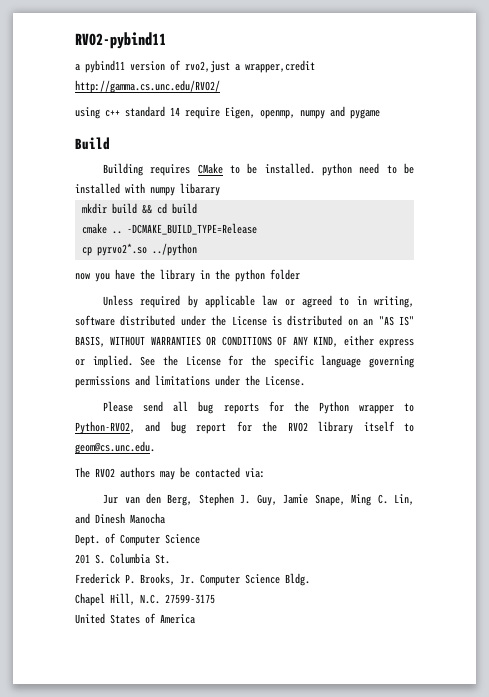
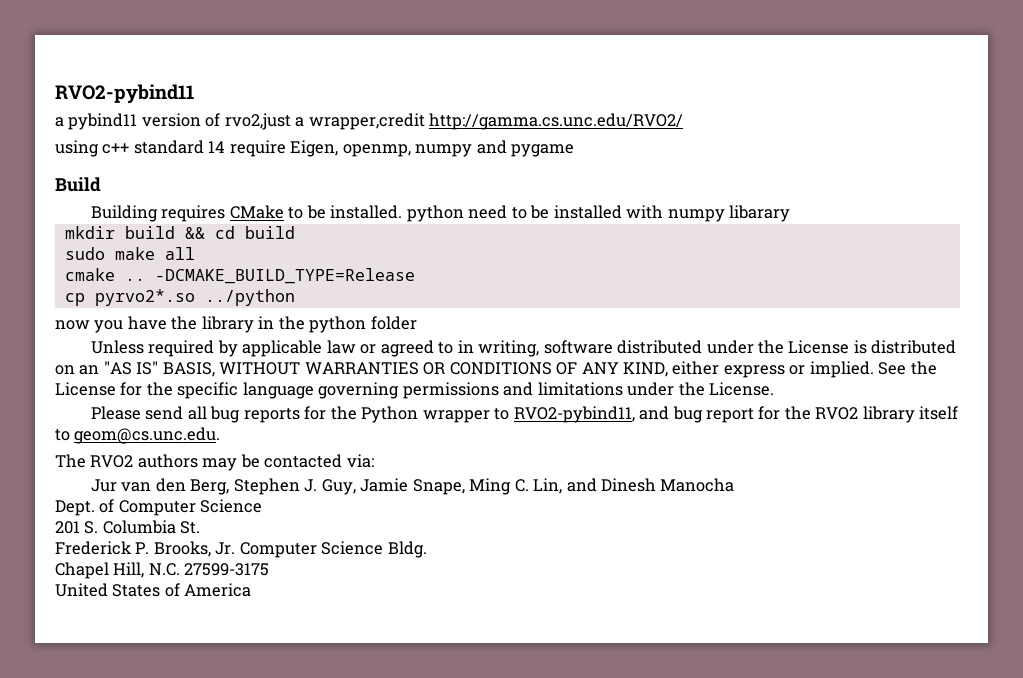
+ sudo make all
- Please send all bug reports for the Python wrapper to Python-RVO2, and bug report for the RVO2 library itself to geom@cs.unc.edu.
+ Please send all bug reports for the Python wrapper to RVO2-pybind11, and bug report for the RVO2 library itself to geom@cs.unc.edu.

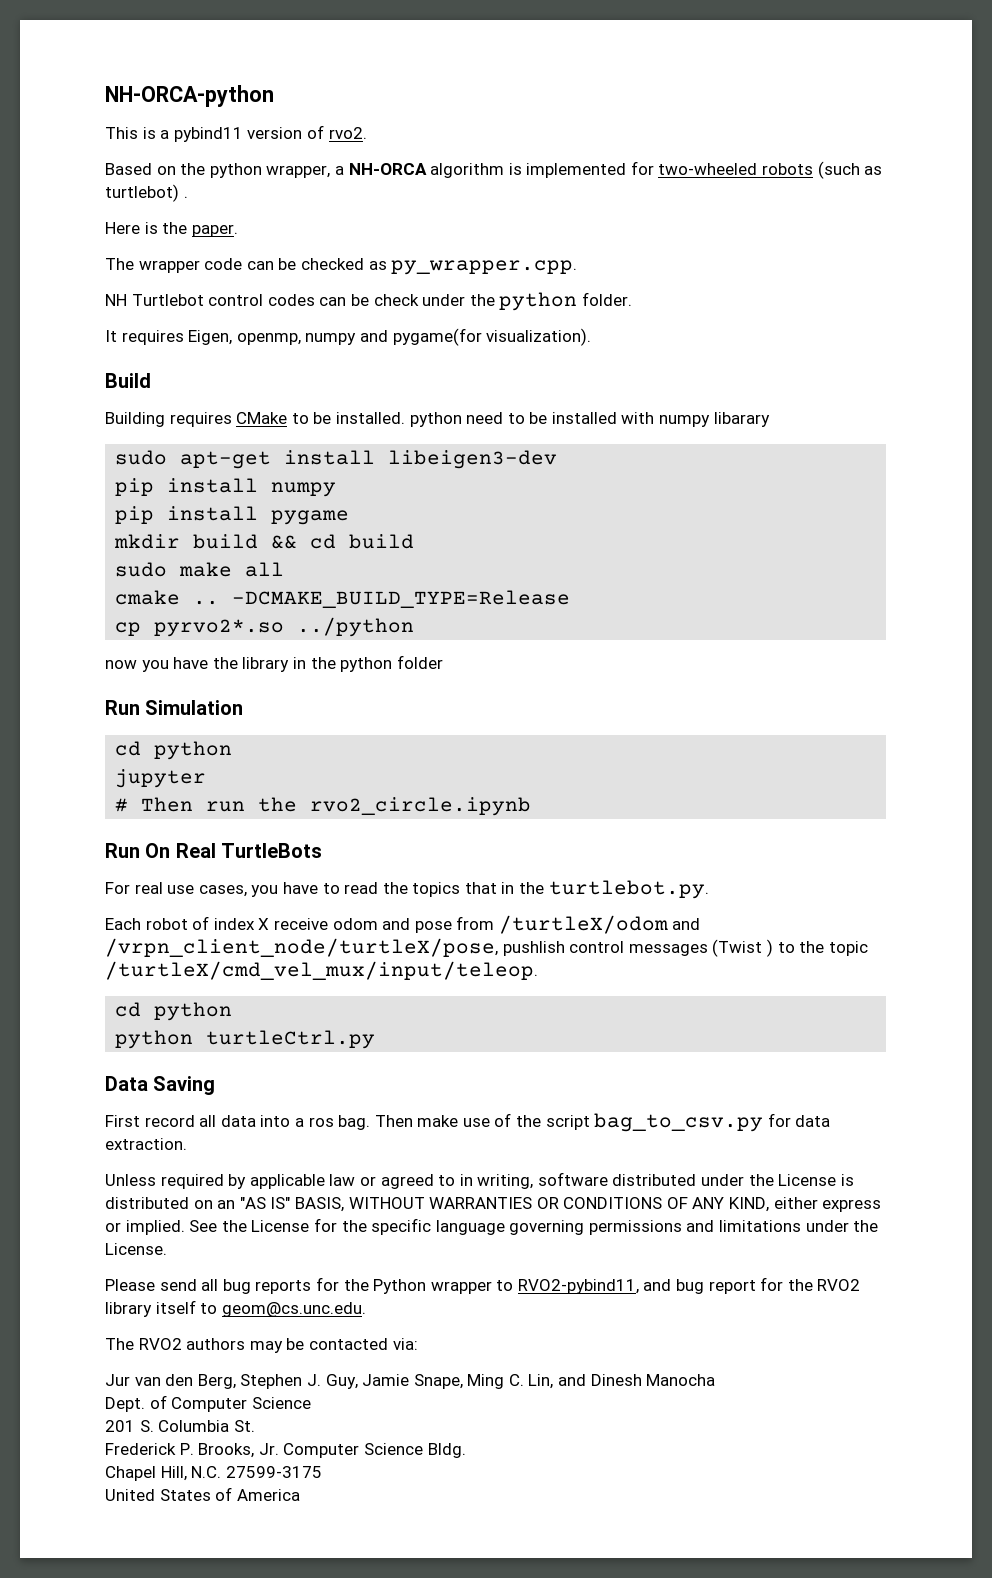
- RVO2-pybind11
- a pybind11 version of rvo2,just a wrapper,credit http://gamma.cs.unc.edu/RVO2/
- using c++ standard 14 require Eigen, openmp, numpy and pygame
+ NH-ORCA-python
+ This is a pybind11 version of rvo2.
+ Based on the python wrapper, a NH-ORCA algorithm is implemented for two-wheeled robots (such as turtlebot) .
+ Here is the paper.
+ The wrapper code can be checked as py_wrapper.cpp.
+ NH Turtlebot control codes can be check under the python folder.
+ It requires Eigen, openmp, numpy and pygame(for visualization).
+ sudo apt-get install libeigen3-dev
+ pip install numpy
+ pip install pygame
+ Run Simulation
+ cd python
+ jupyter
+ # Then run the rvo2_circle.ipynb
+ Run On Real TurtleBots
+ For real use cases, you have to read the topics that in the turtlebot.py.
+ Each robot of index X receive odom and pose from /turtleX/odom and /vrpn_client_node/turtleX/pose, pushlish control messages (Twist ) to the topic /turtleX/cmd_vel_mux/input/teleop.
+ cd python
+ python turtleCtrl.py
+ Data Saving
+ First record all data into a ros bag. Then make use of the script bag_to_csv.py for data extraction.

